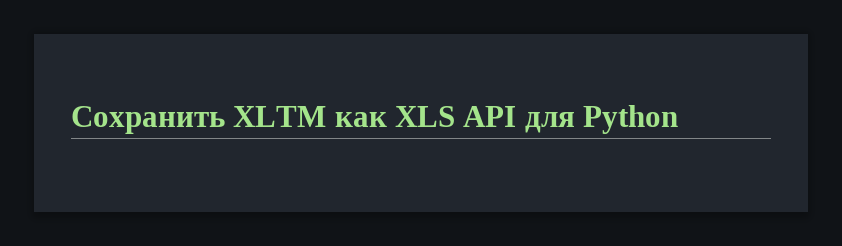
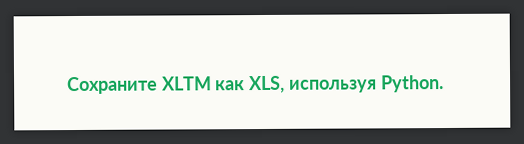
- Сохранить XLTM как XLS API для Python
+ Сохраните XLTM как XLS, используя Python.

